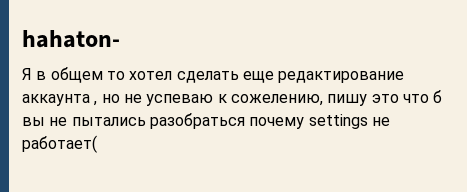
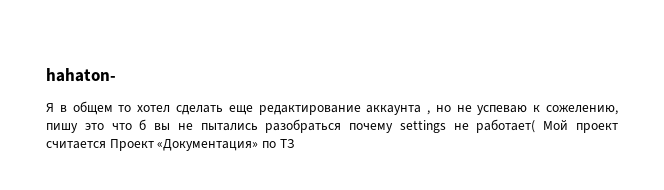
- Я в общем то хотел сделать еще редактирование аккаунта , но не успеваю к сожелению, пишу это что б вы не пытались разобраться почему settings не работает(
+ Я в общем то хотел сделать еще редактирование аккаунта , но не успеваю к сожелению, пишу это что б вы не пытались разобраться почему settings не работает( Мой проект считается Проект «Документация» по ТЗ

